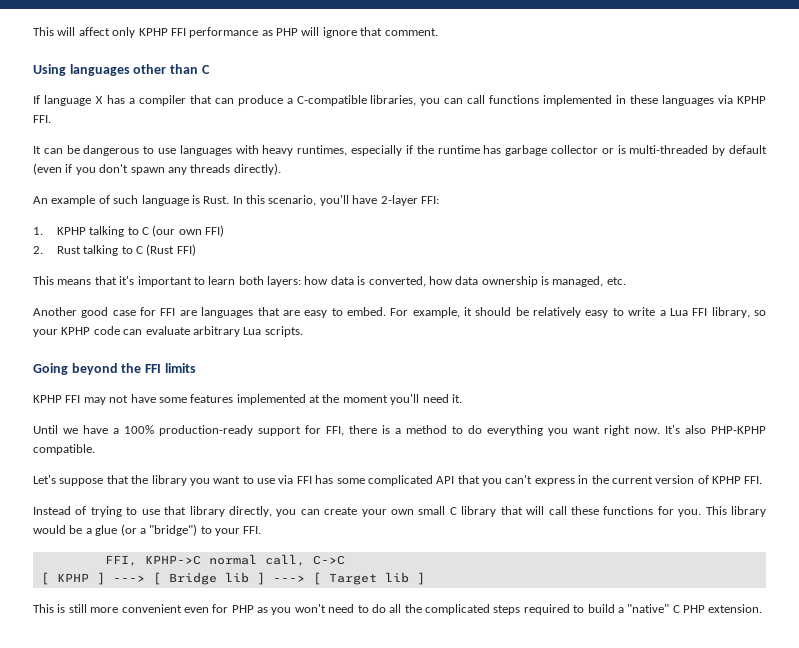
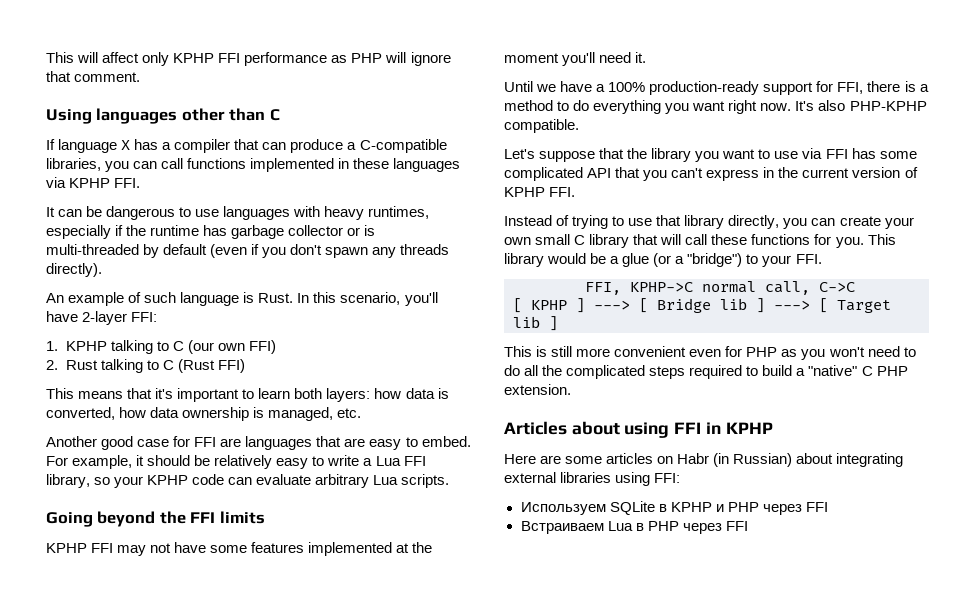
+ Articles about using FFI in KPHP
+ Here are some articles on Habr (in Russian) about integrating external libraries using FFI:
+ Используем SQLite в KPHP и PHP через FFI
+ Встраиваем Lua в PHP через FFI

